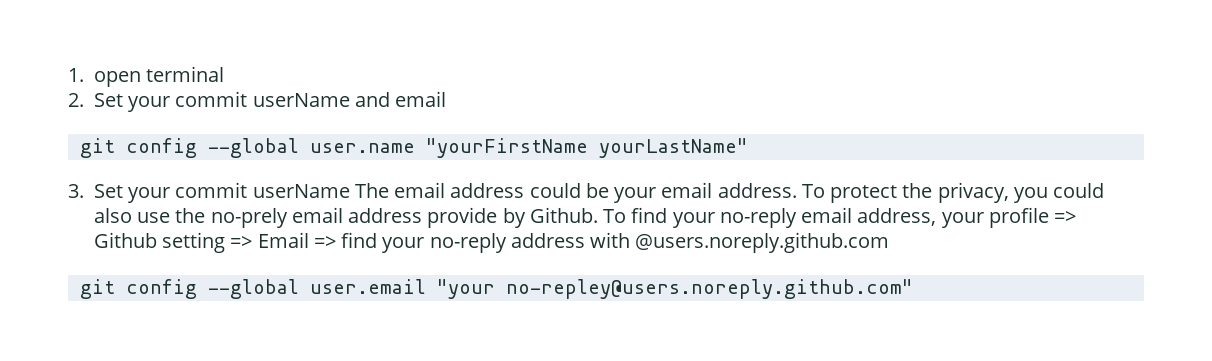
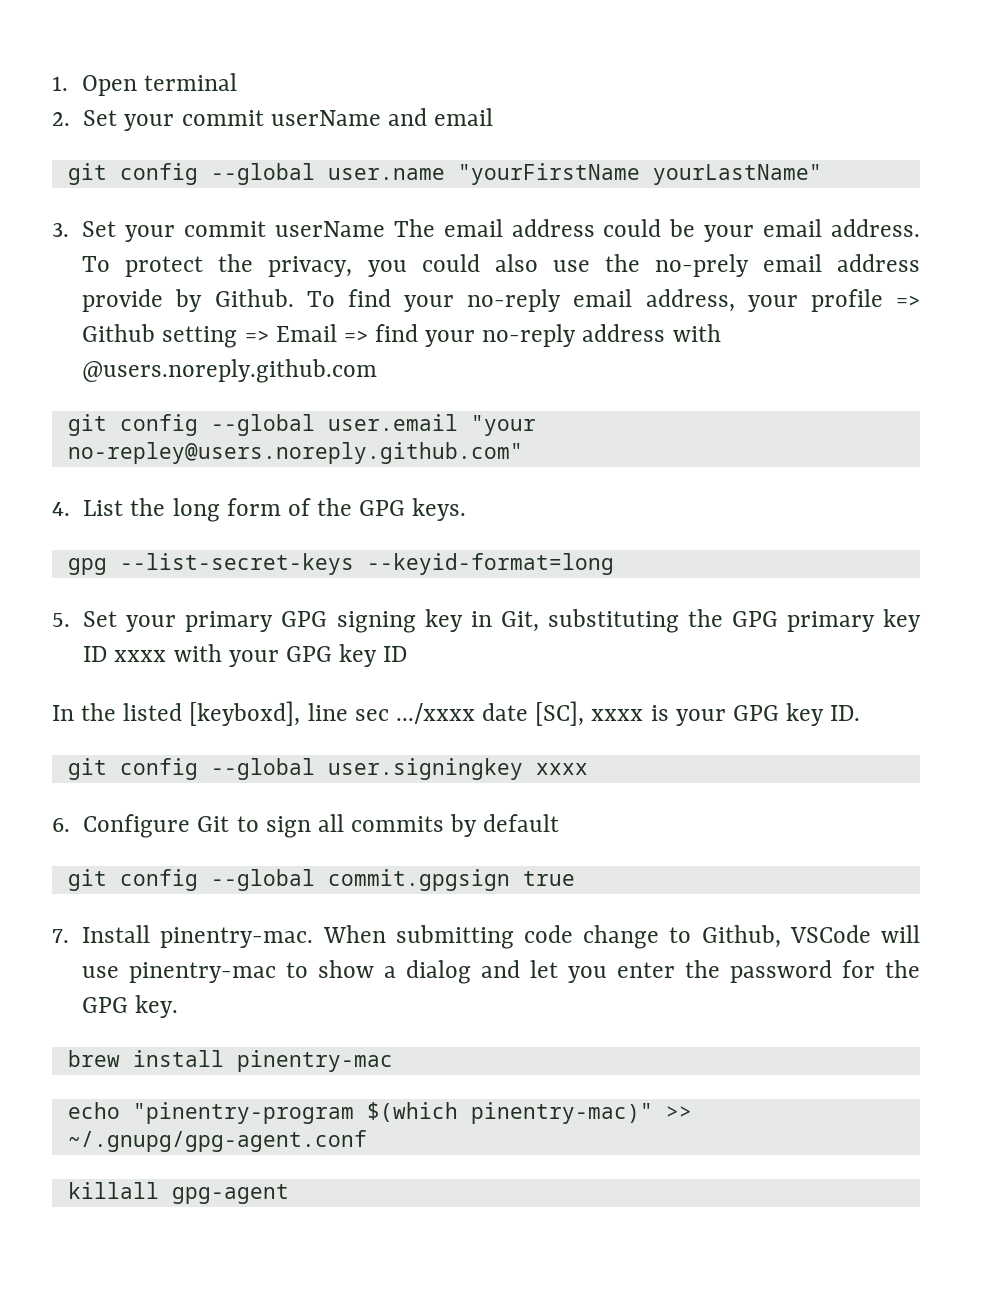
- 1. open terminal
+ 1. Open terminal
+ 4. List the long form of the GPG keys.
+ gpg --list-secret-keys --keyid-format=long
+ 5. Set your primary GPG signing key in Git, substituting the GPG primary key ID xxxx with your GPG key ID
+ In the listed [keyboxd], line sec .../xxxx date [SC], xxxx is your GPG key ID.
+ git config --global user.signingkey xxxx
+ 6. Configure Git to sign all commits by default
+ git config --global commit.gpgsign true
+ 7. Install pinentry-mac. When submitting code change to Github, VSCode will use pinentry-mac to show a dialog and let you enter the password for the GPG key.
+ brew install pinentry-mac
+ echo "pinentry-program $(which pinentry-mac)" >> ~/.gnupg/gpg-agent.conf
+ killall gpg-agent

